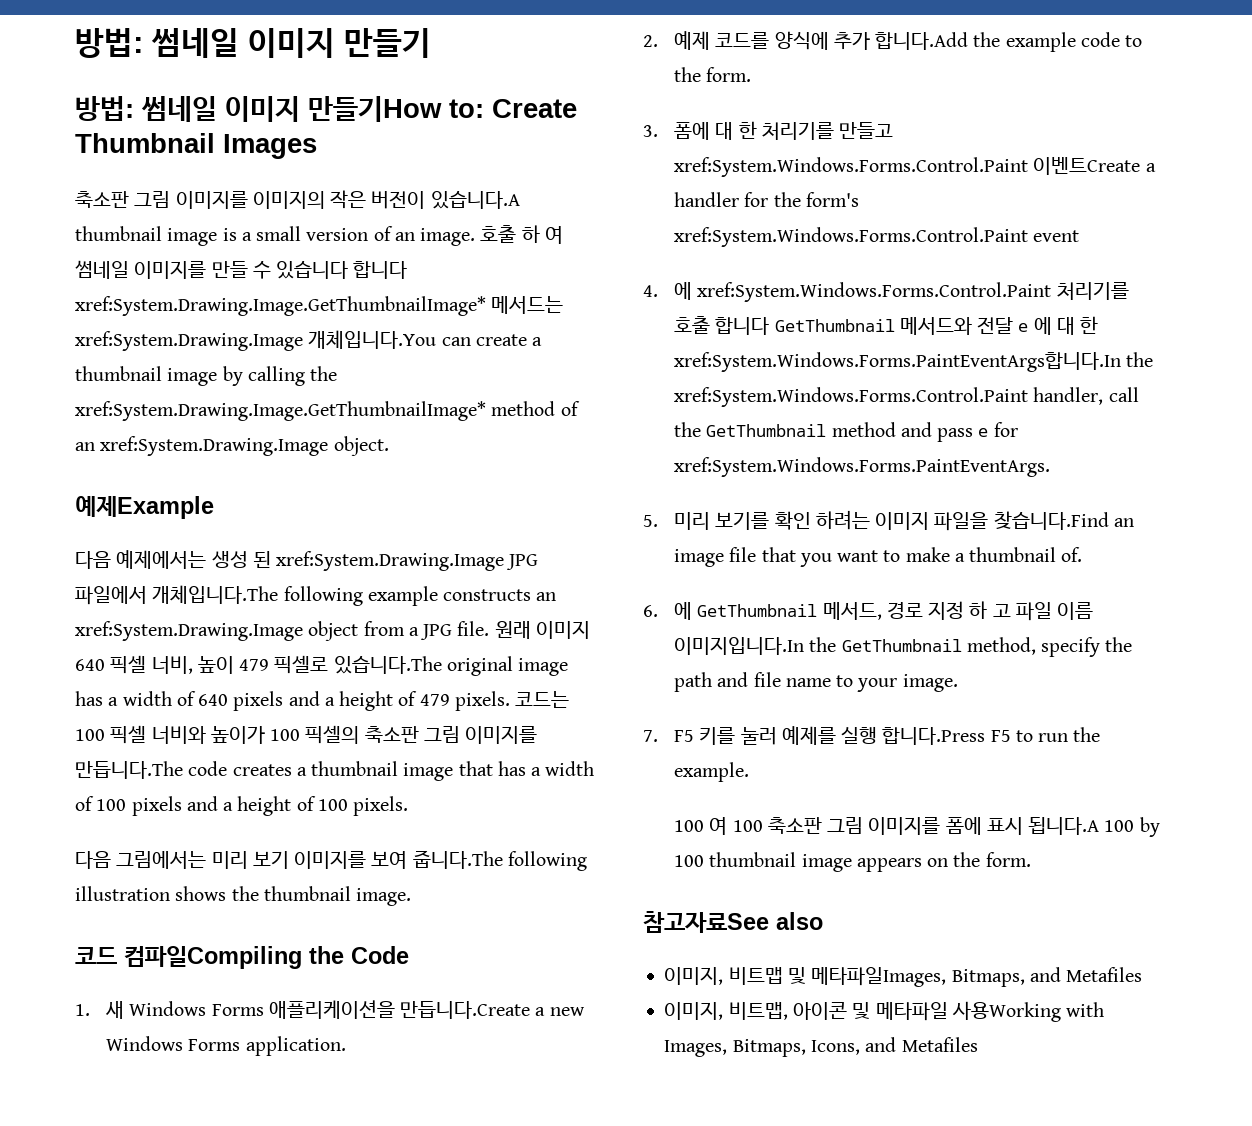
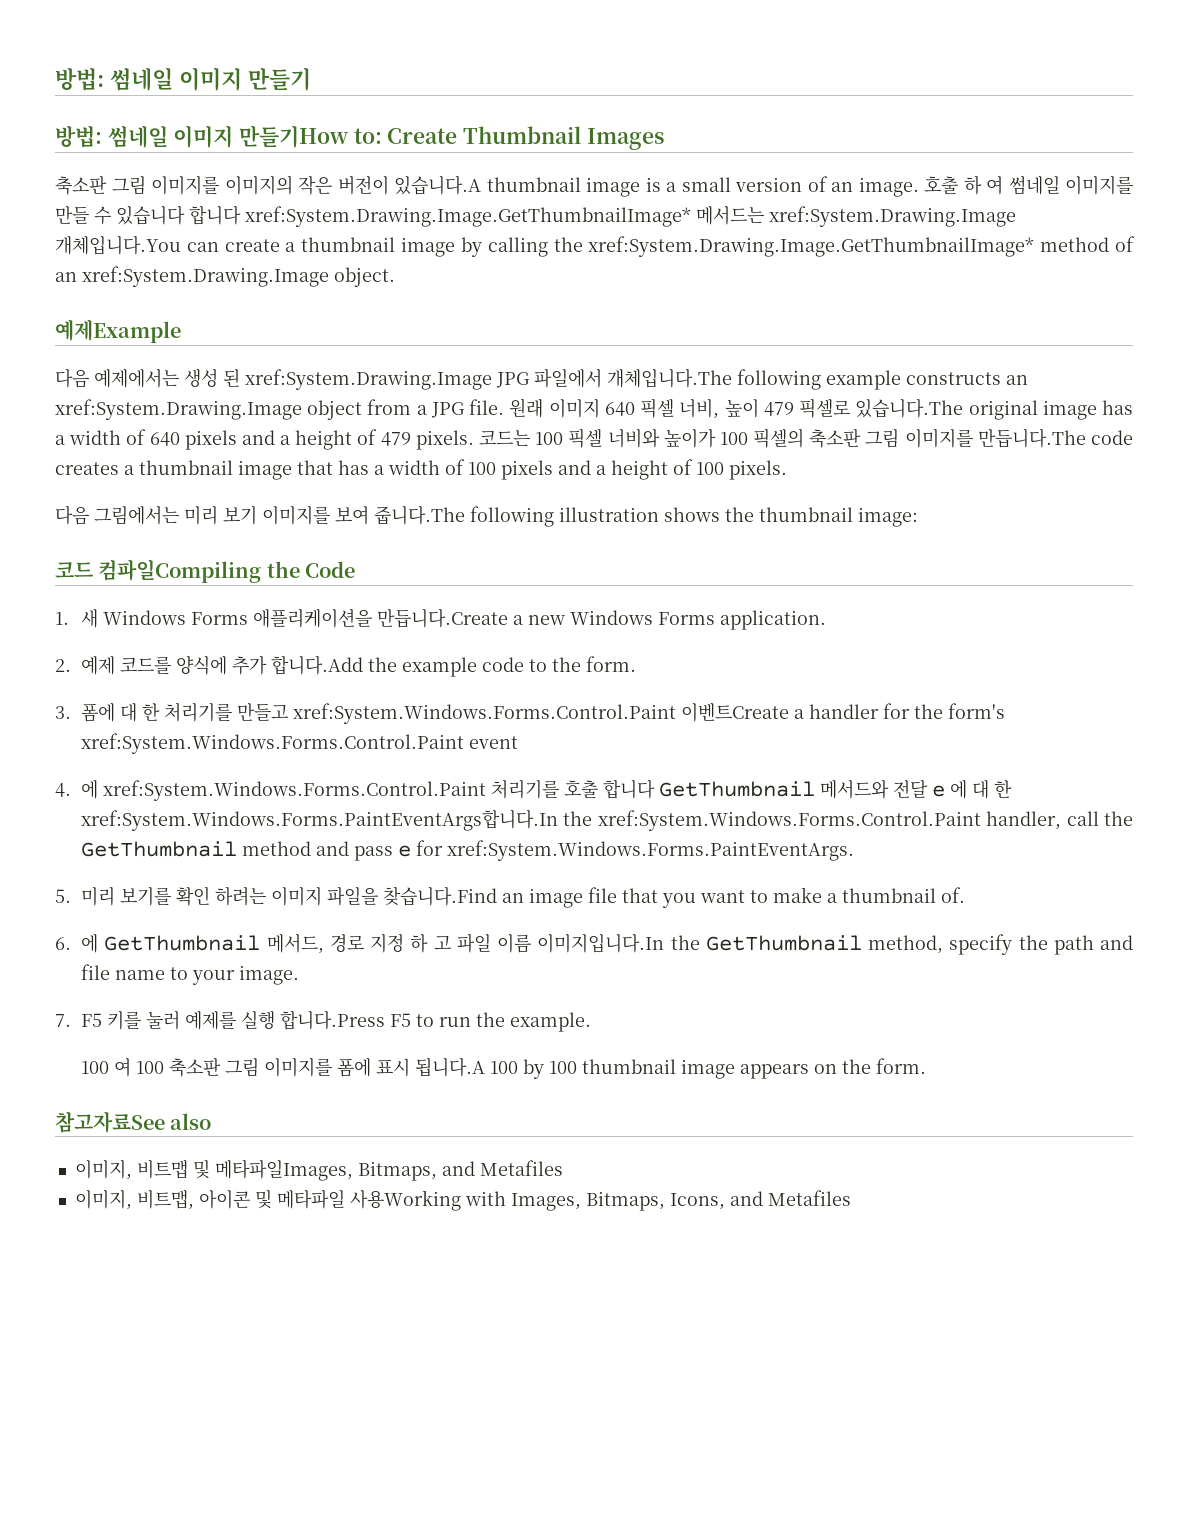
- 다음 그림에서는 미리 보기 이미지를 보여 줍니다.The following illustration shows the thumbnail image.
+ 다음 그림에서는 미리 보기 이미지를 보여 줍니다.The following illustration shows the thumbnail image:

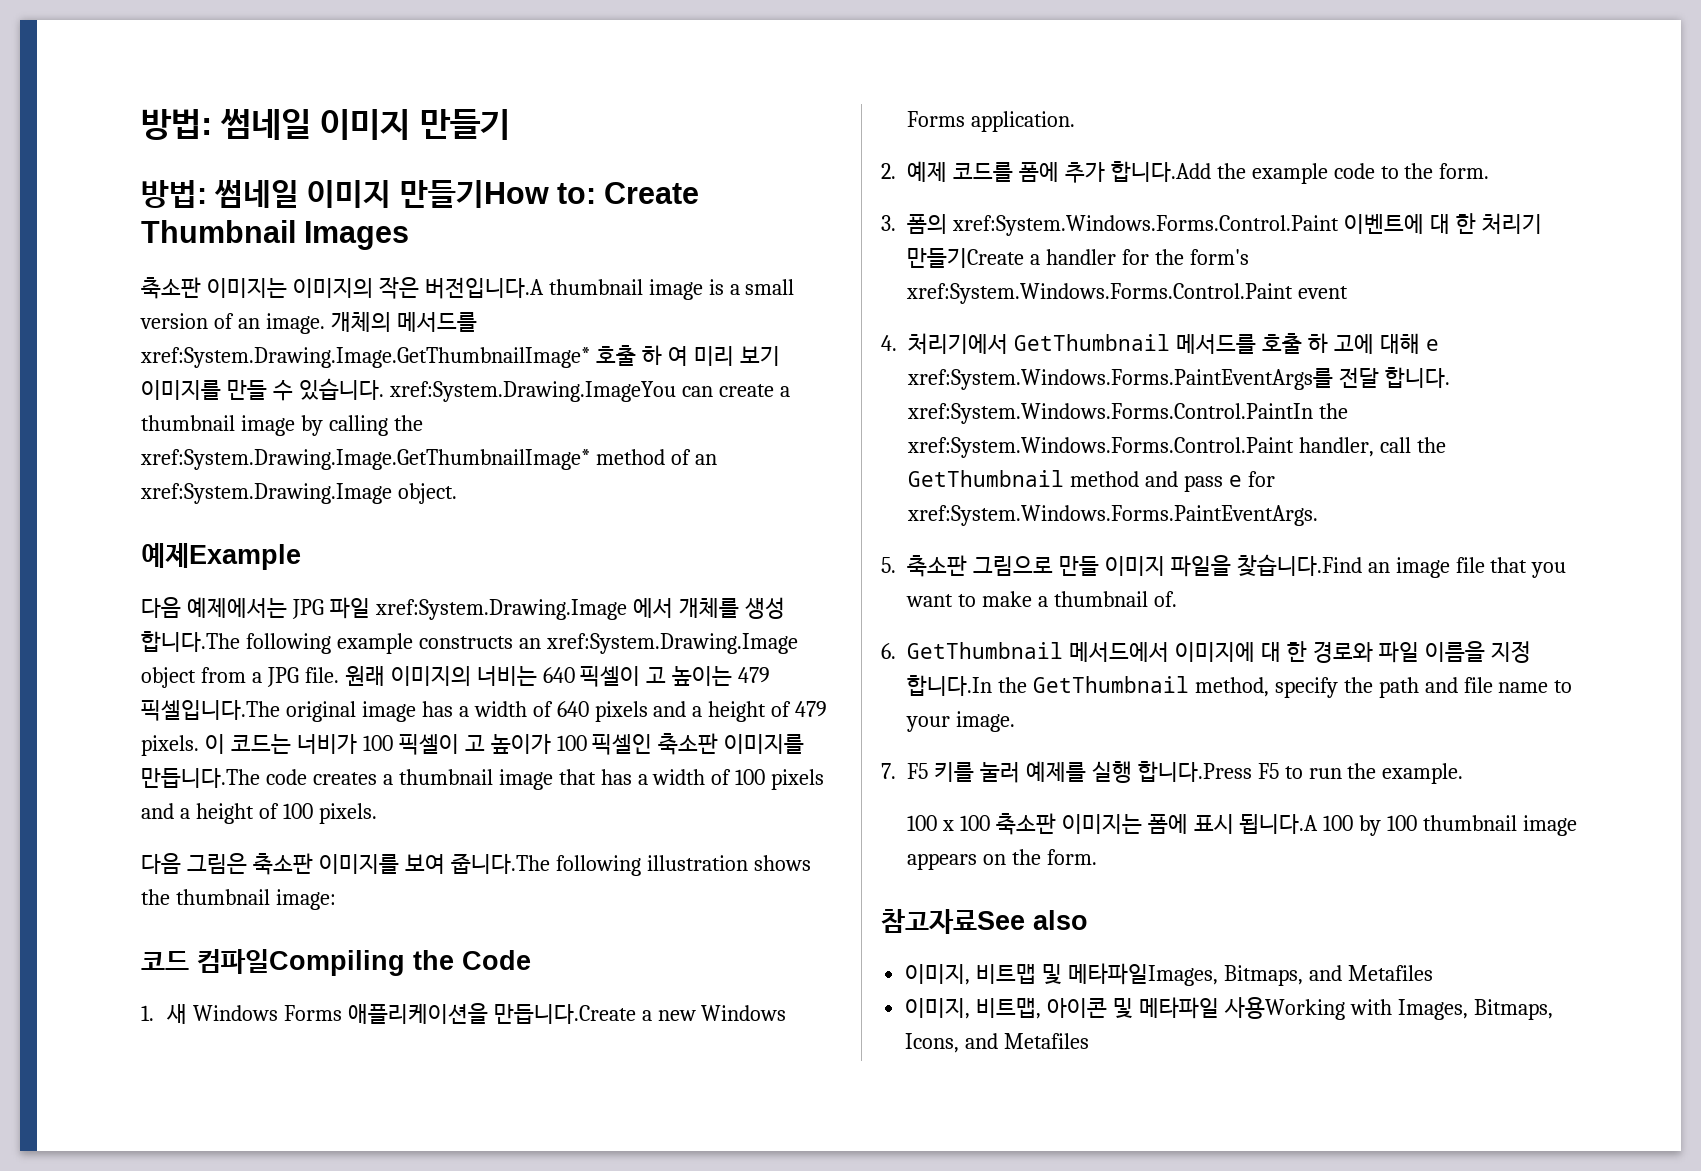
- 축소판 그림 이미지를 이미지의 작은 버전이 있습니다.A thumbnail image is a small version of an image.
+ 축소판 이미지는 이미지의 작은 버전입니다.A thumbnail image is a small version of an image.
- 호출 하 여 썸네일 이미지를 만들 수 있습니다 합니다 xref:System.Drawing.Image.GetThumbnailImage* 메서드는 xref:System.Drawing.Image 개체입니다.You can create a thumbnail image by calling the xref:System.Drawing.Image.GetThumbnailImage* method of an xref:System.Drawing.Image object.
+ 개체의 메서드를 xref:System.Drawing.Image.GetThumbnailImage* 호출 하 여 미리 보기 이미지를 만들 수 있습니다. xref:System.Drawing.ImageYou can create a thumbnail image by calling the xref:System.Drawing.Image.GetThumbnailImage* method of an xref:System.Drawing.Image object.
- 다음 예제에서는 생성 된 xref:System.Drawing.Image JPG 파일에서 개체입니다.The following example constructs an xref:System.Drawing.Image object from a JPG file.
+ 다음 예제에서는 JPG 파일 xref:System.Drawing.Image 에서 개체를 생성 합니다.The following example constructs an xref:System.Drawing.Image object from a JPG file.
- 원래 이미지 640 픽셀 너비, 높이 479 픽셀로 있습니다.The original image has a width of 640 pixels and a height of 479 pixels.
+ 원래 이미지의 너비는 640 픽셀이 고 높이는 479 픽셀입니다.The original image has a width of 640 pixels and a height of 479 pixels.
- 코드는 100 픽셀 너비와 높이가 100 픽셀의 축소판 그림 이미지를 만듭니다.The code creates a thumbnail image that has a width of 100 pixels and a height of 100 pixels.
+ 이 코드는 너비가 100 픽셀이 고 높이가 100 픽셀인 축소판 이미지를 만듭니다.The code creates a thumbnail image that has a width of 100 pixels and a height of 100 pixels.
- 다음 그림에서는 미리 보기 이미지를 보여 줍니다.The following illustration shows the thumbnail image:
+ 다음 그림은 축소판 이미지를 보여 줍니다.The following illustration shows the thumbnail image:
- 2. 예제 코드를 양식에 추가 합니다.Add the example code to the form.
+ 2. 예제 코드를 폼에 추가 합니다.Add the example code to the form.
- 3. 폼에 대 한 처리기를 만들고 xref:System.Windows.Forms.Control.Paint 이벤트Create a handler for the form's xref:System.Windows.Forms.Control.Paint event
+ 3. 폼의 xref:System.Windows.Forms.Control.Paint 이벤트에 대 한 처리기 만들기Create a handler for the form's xref:System.Windows.Forms.Control.Paint event
- 4. 에 xref:System.Windows.Forms.Control.Paint 처리기를 호출 합니다 GetThumbnail 메서드와 전달 e 에 대 한 xref:System.Windows.Forms.PaintEventArgs합니다.In the xref:System.Windows.Forms.Control.Paint handler, call the GetThumbnail method and pass e for xref:System.Windows.Forms.PaintEventArgs.
+ 4. 처리기에서 GetThumbnail 메서드를 호출 하 고에 대해 e xref:System.Windows.Forms.PaintEventArgs를 전달 합니다. xref:System.Windows.Forms.Control.PaintIn the xref:System.Windows.Forms.Control.Paint handler, call the GetThumbnail method and pass e for xref:System.Windows.Forms.PaintEventArgs.
- 5. 미리 보기를 확인 하려는 이미지 파일을 찾습니다.Find an image file that you want to make a thumbnail of.
+ 5. 축소판 그림으로 만들 이미지 파일을 찾습니다.Find an image file that you want to make a thumbnail of.
- 6. 에 GetThumbnail 메서드, 경로 지정 하 고 파일 이름 이미지입니다.In the GetThumbnail method, specify the path and file name to your image.
+ 6. GetThumbnail 메서드에서 이미지에 대 한 경로와 파일 이름을 지정 합니다.In the GetThumbnail method, specify the path and file name to your image.
- 100 여 100 축소판 그림 이미지를 폼에 표시 됩니다.A 100 by 100 thumbnail image appears on the form.
+ 100 x 100 축소판 이미지는 폼에 표시 됩니다.A 100 by 100 thumbnail image appears on the form.

